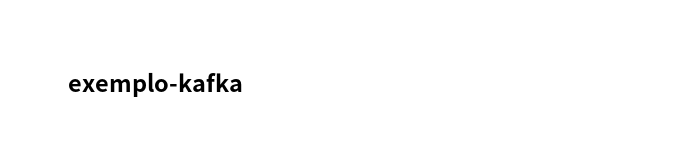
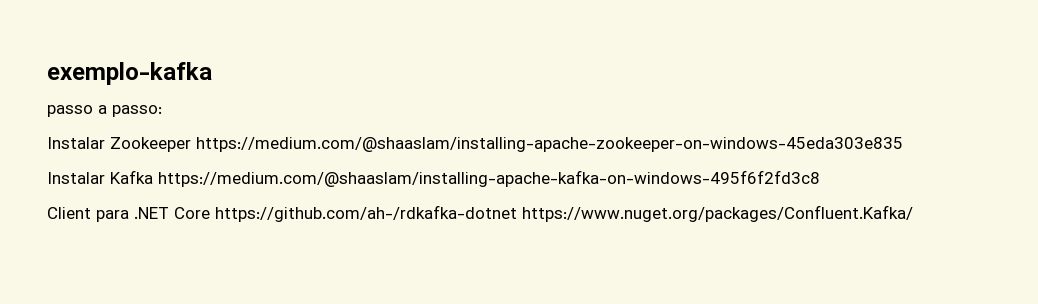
+ passo a passo:
+ Instalar Zookeeper https://medium.com/@shaaslam/installing-apache-zookeeper-on-windows-45eda303e835
+ Instalar Kafka https://medium.com/@shaaslam/installing-apache-kafka-on-windows-495f6f2fd3c8
+ Client para .NET Core https://github.com/ah-/rdkafka-dotnet https://www.nuget.org/packages/Confluent.Kafka/

